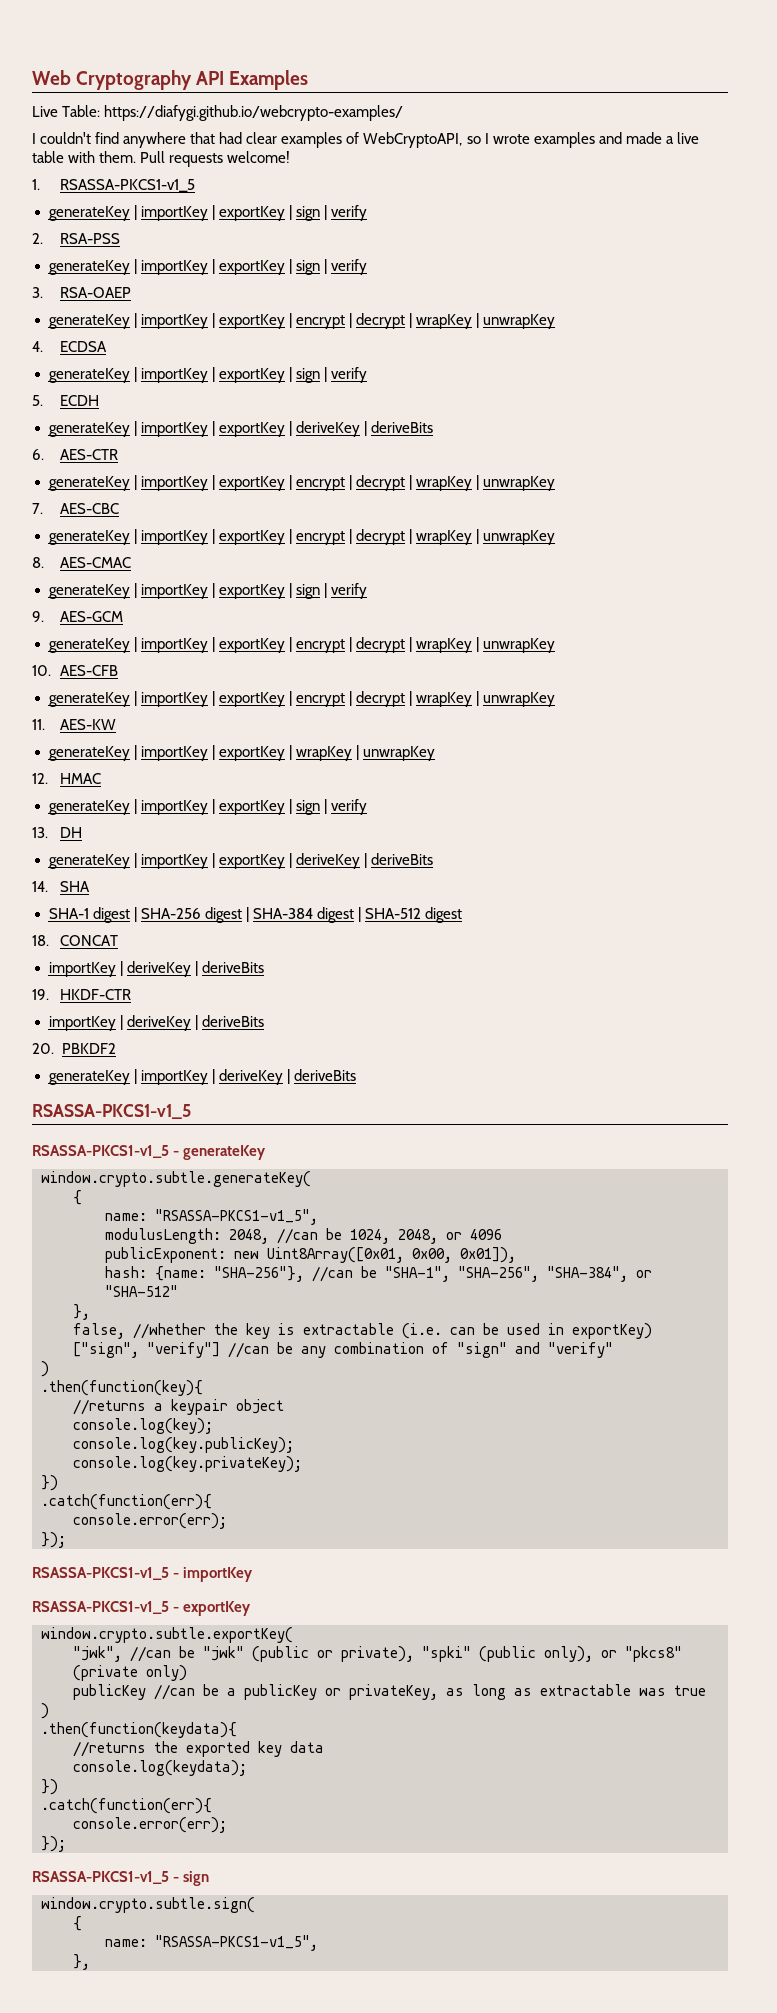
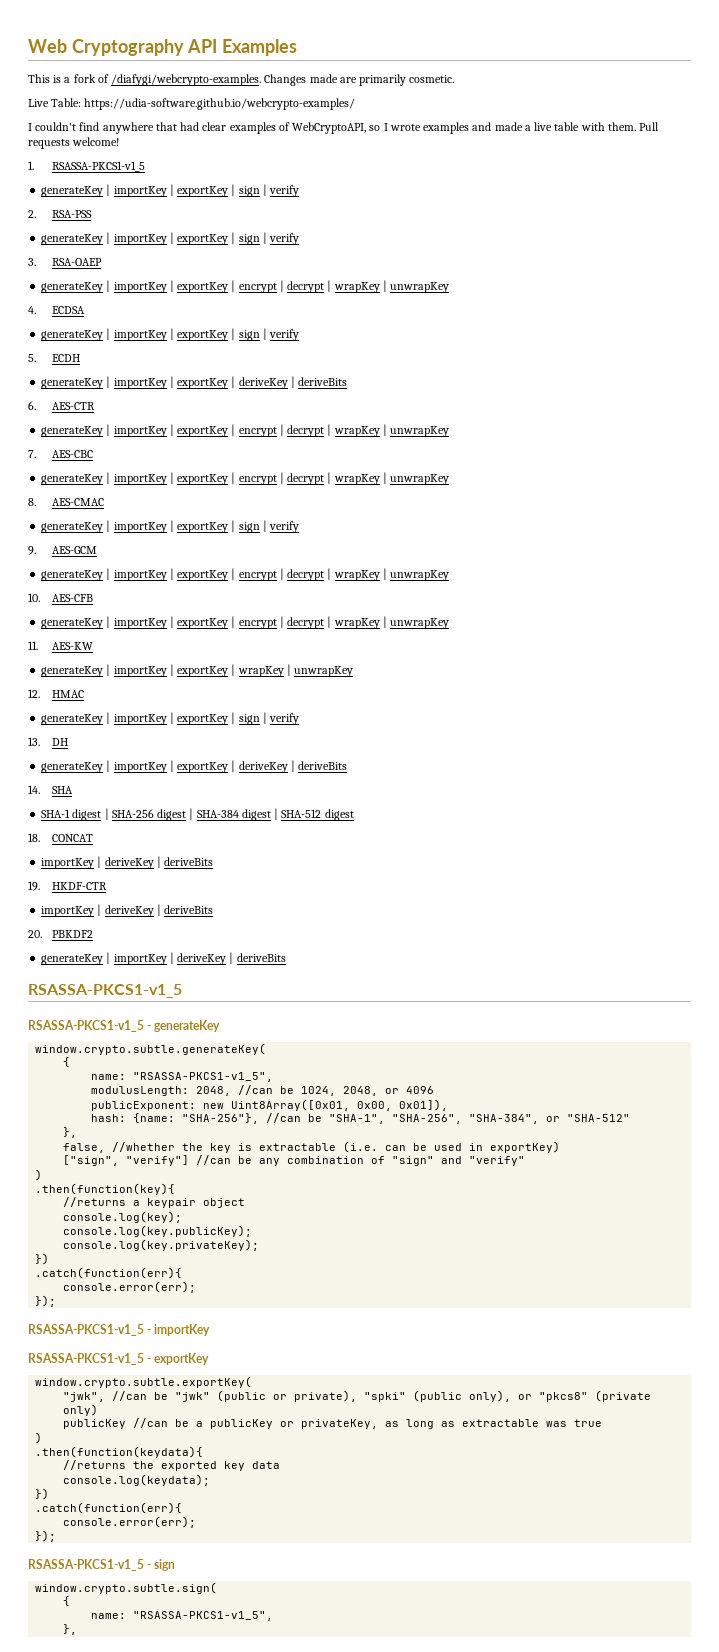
+ This is a fork of /diafygi/webcrypto-examples. Changes made are primarily cosmetic.
- Live Table: https://diafygi.github.io/webcrypto-examples/
+ Live Table: https://udia-software.github.io/webcrypto-examples/

